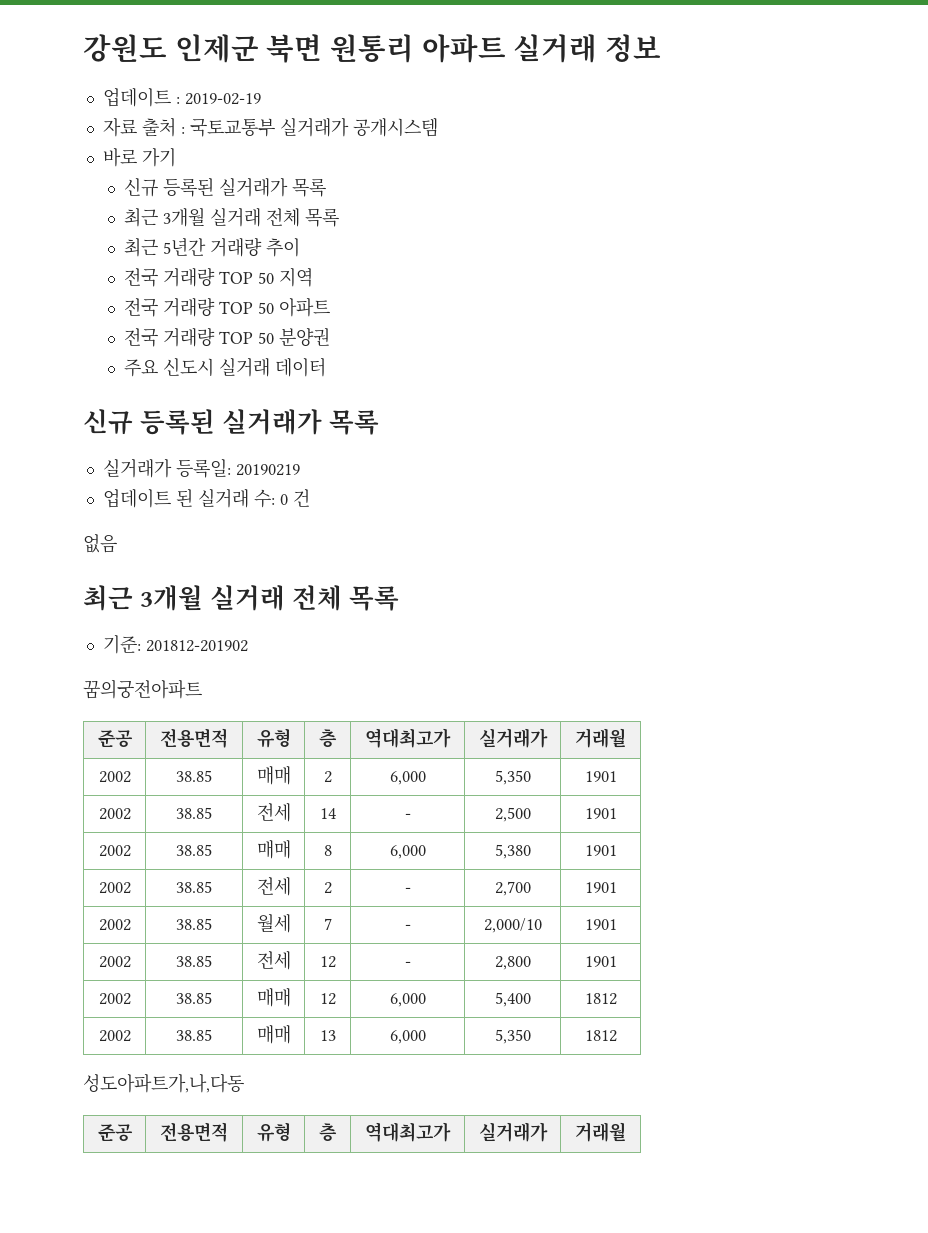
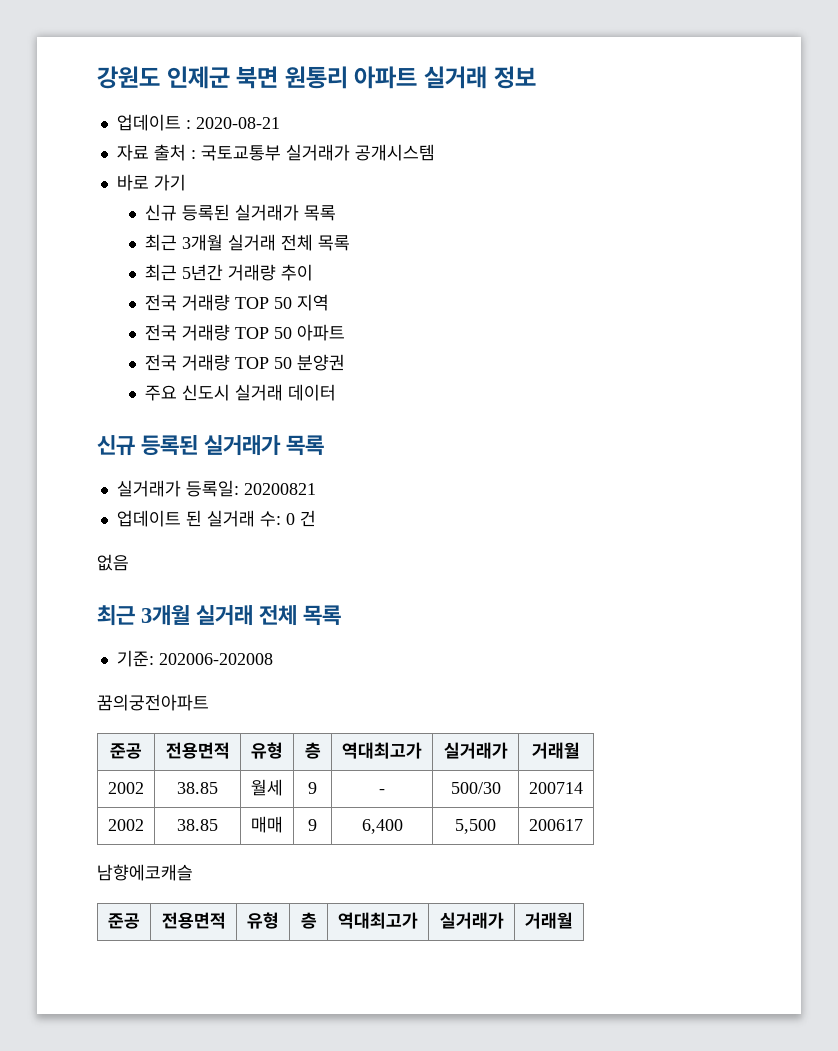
- 업데이트 : 2019-02-19
+ 업데이트 : 2020-08-21
- 실거래가 등록일: 20190219
+ 실거래가 등록일: 20200821
- 기준: 201812-201902
+ 기준: 202006-202008
- 2002 | 38.85 | 매매 | 2 | 6,000 | 5,350 | 1901
- 2002 | 38.85 | 전세 | 14 | - | 2,500 | 1901
- 2002 | 38.85 | 매매 | 8 | 6,000 | 5,380 | 1901
- 2002 | 38.85 | 전세 | 2 | - | 2,700 | 1901
- 2002 | 38.85 | 월세 | 7 | - | 2,000/10 | 1901
- 2002 | 38.85 | 전세 | 12 | - | 2,800 | 1901
- 2002 | 38.85 | 매매 | 12 | 6,000 | 5,400 | 1812
- 2002 | 38.85 | 매매 | 13 | 6,000 | 5,350 | 1812
- 성도아파트가,나,다동
+ 2002 | 38.85 | 월세 | 9 | - | 500/30 | 200714
+ 2002 | 38.85 | 매매 | 9 | 6,400 | 5,500 | 200617
+ 남향에코캐슬

